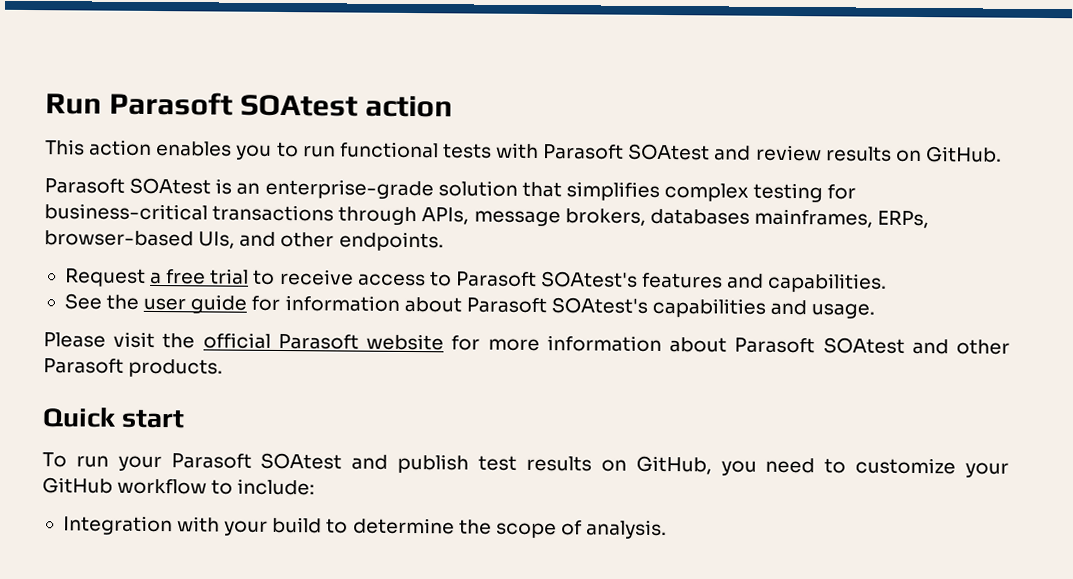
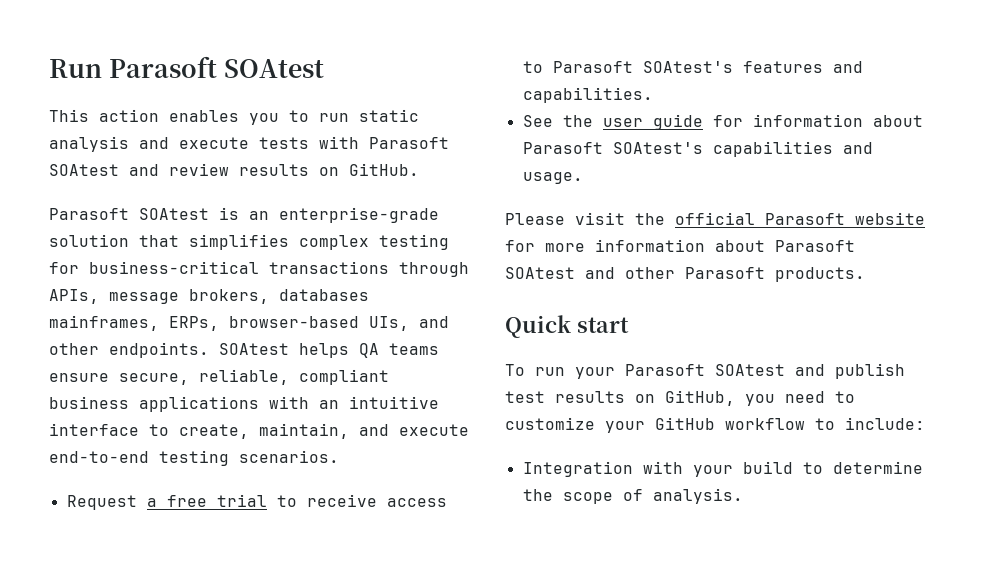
- Run Parasoft SOAtest action
+ Run Parasoft SOAtest
- This action enables you to run functional tests with Parasoft SOAtest and review results on GitHub.
+ This action enables you to run static analysis and execute tests with Parasoft SOAtest and review results on GitHub.
+ SOAtest helps QA teams ensure secure, reliable, compliant business applications with an intuitive interface to create, maintain, and execute end-to-end testing scenarios.

